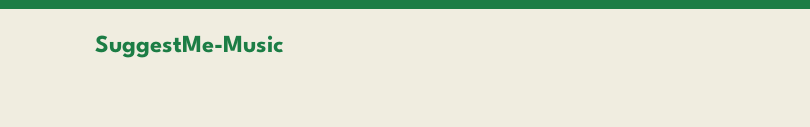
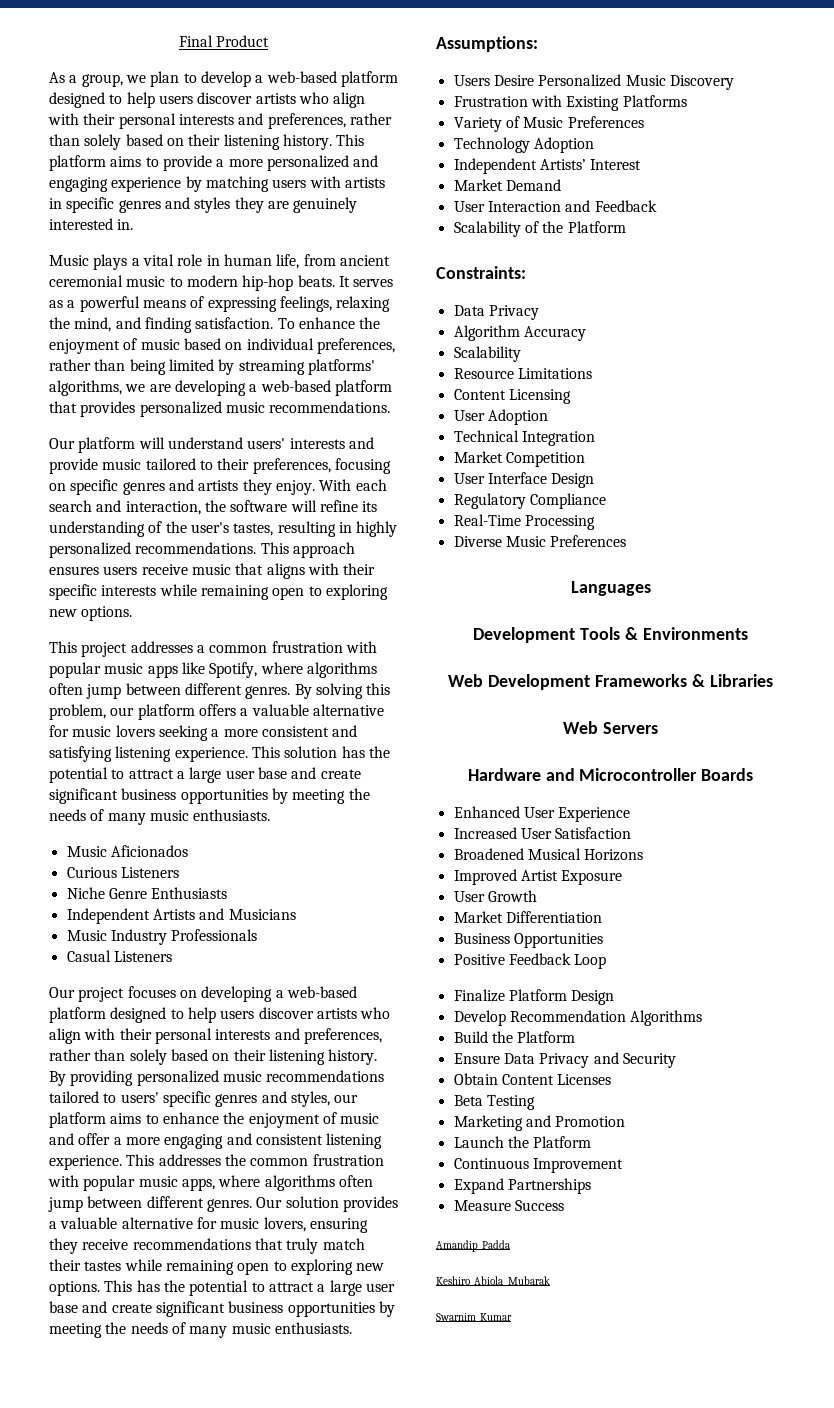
- SuggestMe-Music
+ Final Product
+ As a group, we plan to develop a web-based platform designed to help users discover artists who align with their personal interests and preferences, rather than solely based on their listening history. This platform aims to provide a more personalized and engaging experience by matching users with artists in specific genres and styles they are genuinely interested in.
+ Music plays a vital role in human life, from ancient ceremonial music to modern hip-hop beats. It serves as a powerful means of expressing feelings, relaxing the mind, and finding satisfaction. To enhance the enjoyment of music based on individual preferences, rather than being limited by streaming platforms' algorithms, we are developing a web-based platform that provides personalized music recommendations.
+ Our platform will understand users' interests and provide music tailored to their preferences, focusing on specific genres and artists they enjoy. With each search and interaction, the software will refine its understanding of the user's tastes, resulting in highly personalized recommendations. This approach ensures users receive music that aligns with their specific interests while remaining open to exploring new options.
+ This project addresses a common frustration with popular music apps like Spotify, where algorithms often jump between different genres. By solving this problem, our platform offers a valuable alternative for music lovers seeking a more consistent and satisfying listening experience. This solution has the potential to attract a large user base and create significant business opportunities by meeting the needs of many music enthusiasts.
+ Music Aficionados
+ Curious Listeners
+ Niche Genre Enthusiasts
+ Independent Artists and Musicians
+ Music Industry Professionals
+ Casual Listeners
+ Our project focuses on developing a web-based platform designed to help users discover artists who align with their personal interests and preferences, rather than solely based on their listening history. By providing personalized music recommendations tailored to users' specific genres and styles, our platform aims to enhance the enjoyment of music and offer a more engaging and consistent listening experience. This addresses the common frustration with popular music apps, where algorithms often jump between different genres. Our solution provides a valuable alternative for music lovers, ensuring they receive recommendations that truly match their tastes while remaining open to exploring new options. This has the potential to attract a large user base and create significant business opportunities by meeting the needs of many music enthusiasts.
+ Assumptions:
+ Users Desire Personalized Music Discovery
+ Frustration with Existing Platforms
+ Variety of Music Preferences
+ Technology Adoption
+ Independent Artists’ Interest
+ Market Demand
+ User Interaction and Feedback
+ Scalability of the Platform
+ Constraints:
+ Data Privacy
+ Algorithm Accuracy
+ Scalability
+ Resource Limitations
+ Content Licensing
+ User Adoption
+ Technical Integration
+ Market Competition
+ User Interface Design
+ Regulatory Compliance
+ Real-Time Processing
+ Diverse Music Preferences
+ Languages
+ Development Tools & Environments
+ Web Development Frameworks & Libraries
+ Web Servers
+ Hardware and Microcontroller Boards
+ Enhanced User Experience
+ Increased User Satisfaction
+ Broadened Musical Horizons
+ Improved Artist Exposure
+ User Growth
+ Market Differentiation
+ Business Opportunities
+ Positive Feedback Loop
+ Finalize Platform Design
+ Develop Recommendation Algorithms
+ Build the Platform
+ Ensure Data Privacy and Security
+ Obtain Content Licenses
+ Beta Testing
+ Marketing and Promotion
+ Launch the Platform
+ Continuous Improvement
+ Expand Partnerships
+ Measure Success
+ Amandip Padda
+ Keshiro Abiola Mubarak
+ Swarnim Kumar

